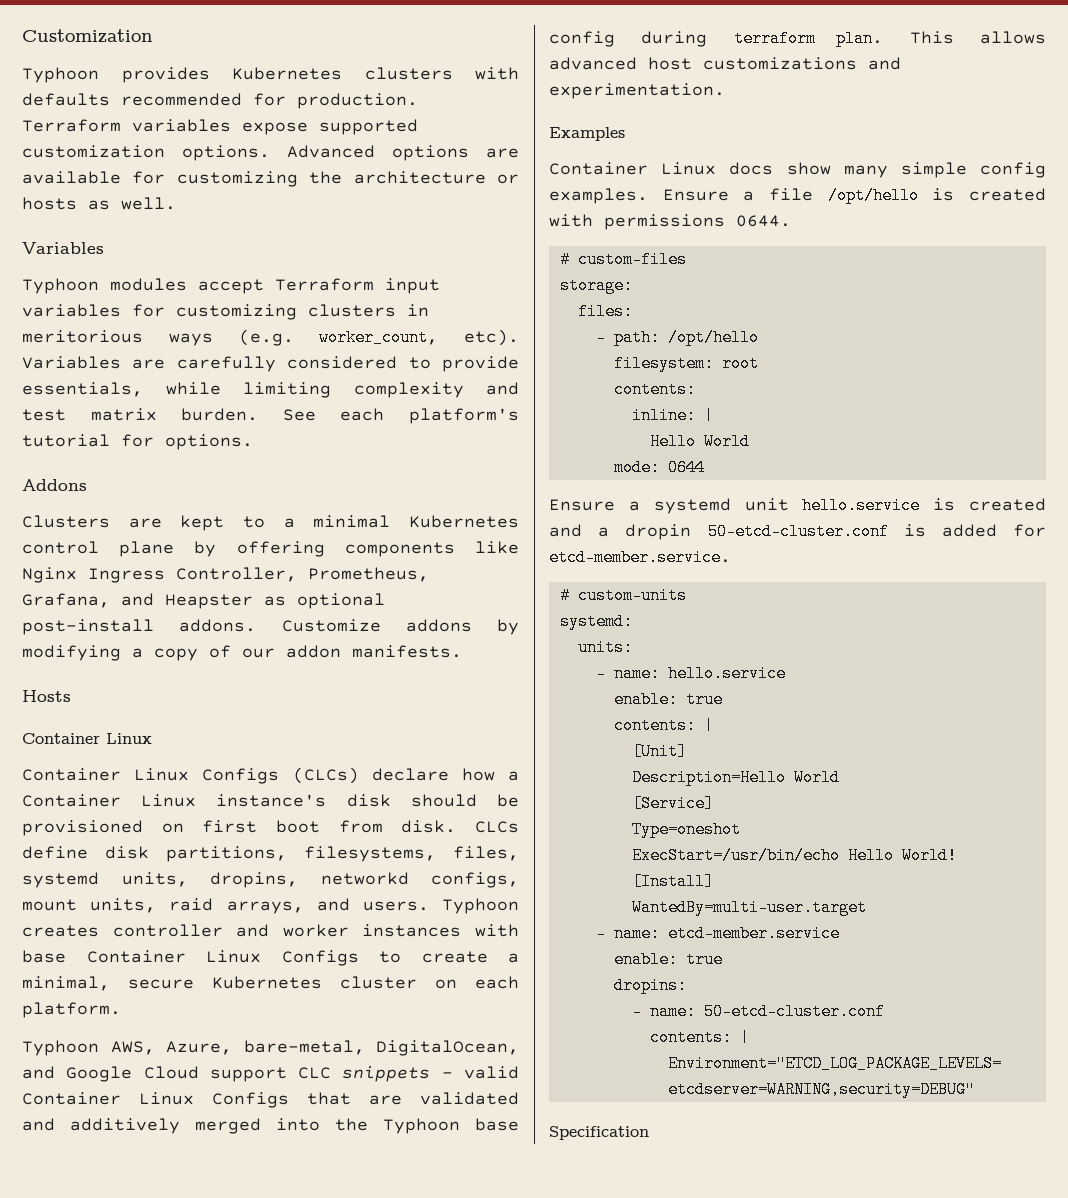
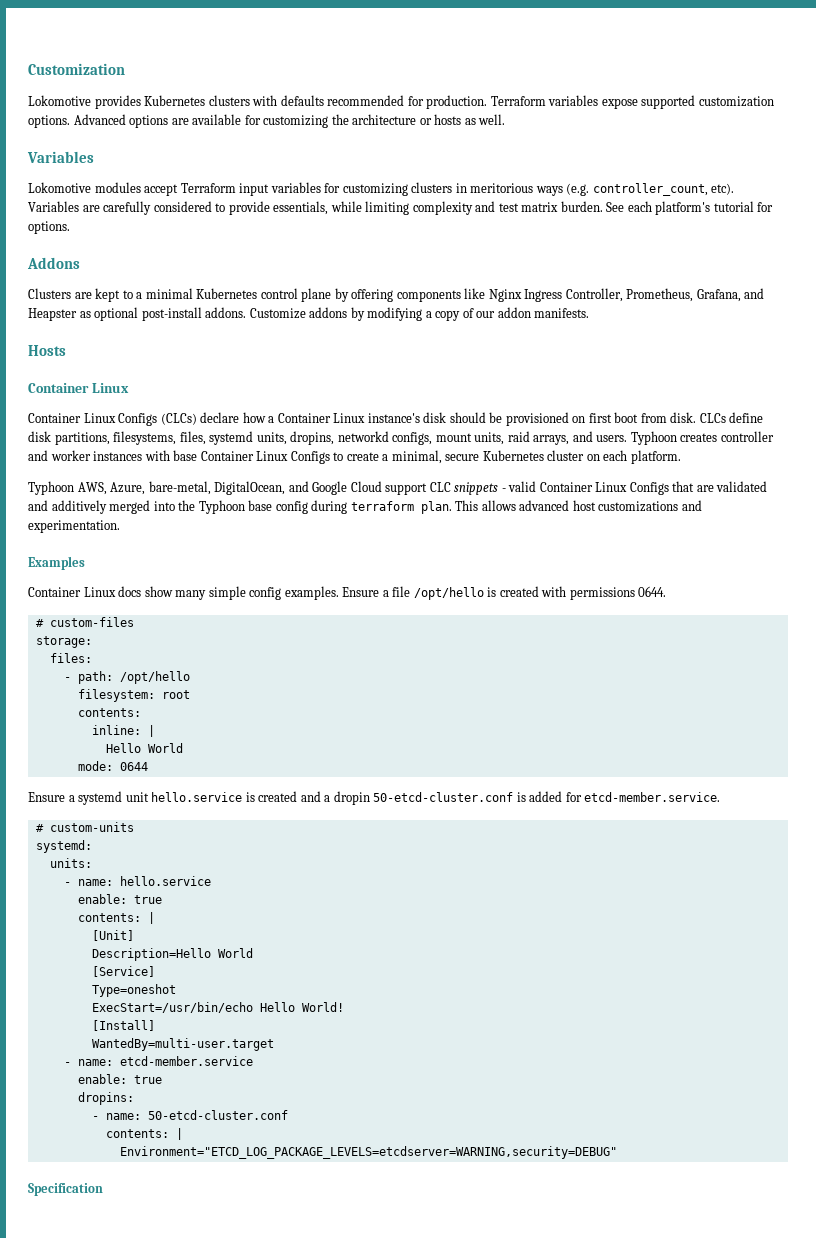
- Typhoon provides Kubernetes clusters with defaults recommended for production.
+ Lokomotive provides Kubernetes clusters with defaults recommended for production.
- Typhoon modules accept Terraform input variables for customizing clusters in meritorious ways (e.g. worker_count, etc).
+ Lokomotive modules accept Terraform input variables for customizing clusters in meritorious ways (e.g. controller_count, etc).

